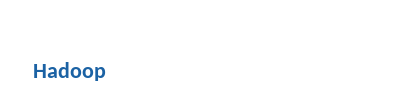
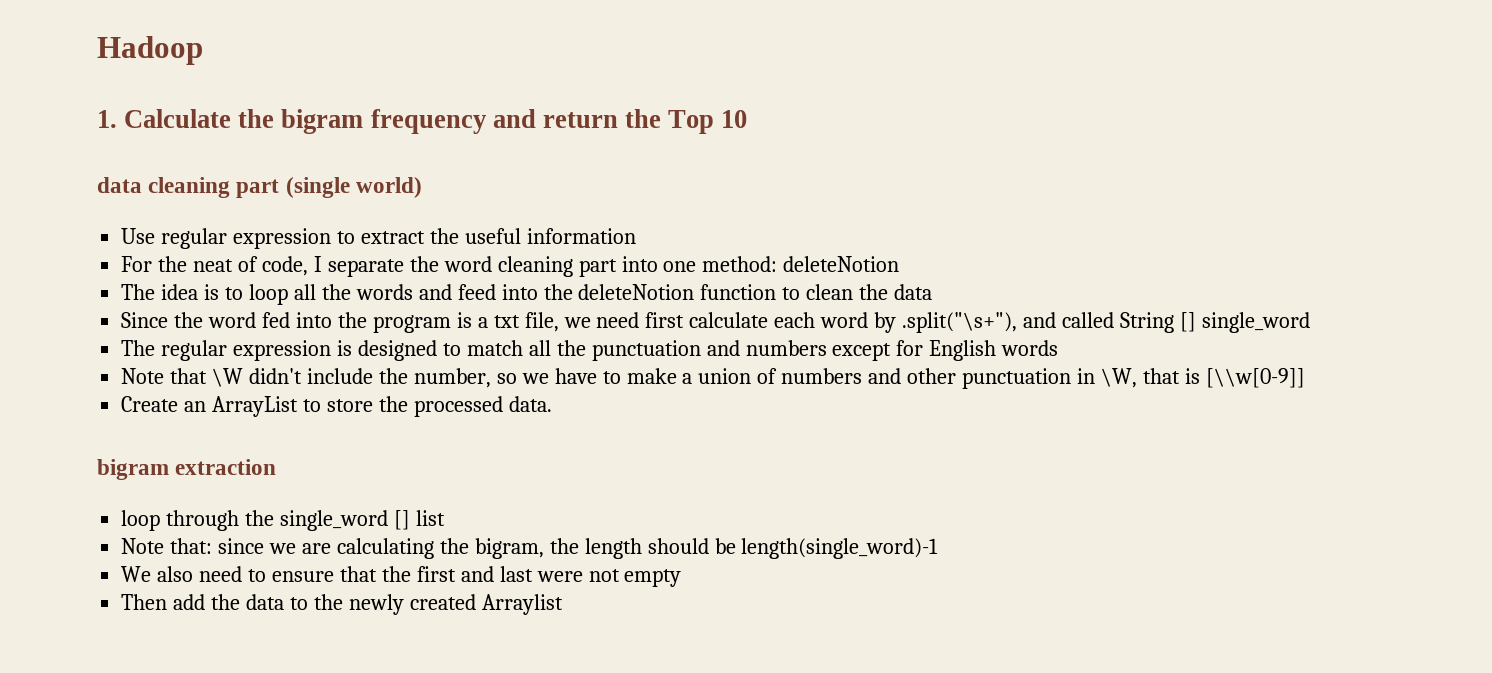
+ 1. Calculate the bigram frequency and return the Top 10
+ data cleaning part (single world)
+ Use regular expression to extract the useful information
+ For the neat of code, I separate the word cleaning part into one method: deleteNotion
+ The idea is to loop all the words and feed into the deleteNotion function to clean the data
+ Since the word fed into the program is a txt file, we need first calculate each word by .split("\s+"), and called String [] single_word
+ The regular expression is designed to match all the punctuation and numbers except for English words
+ Note that \W didn't include the number, so we have to make a union of numbers and other punctuation in \W, that is [\\w[0-9]]
+ Create an ArrayList to store the processed data.
+ bigram extraction
+ loop through the single_word [] list
+ Note that: since we are calculating the bigram, the length should be length(single_word)-1
+ We also need to ensure that the first and last were not empty
+ Then add the data to the newly created Arraylist

